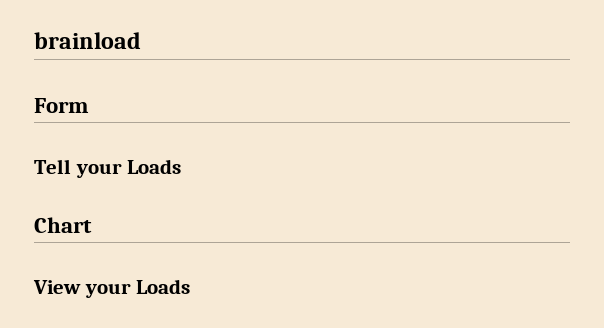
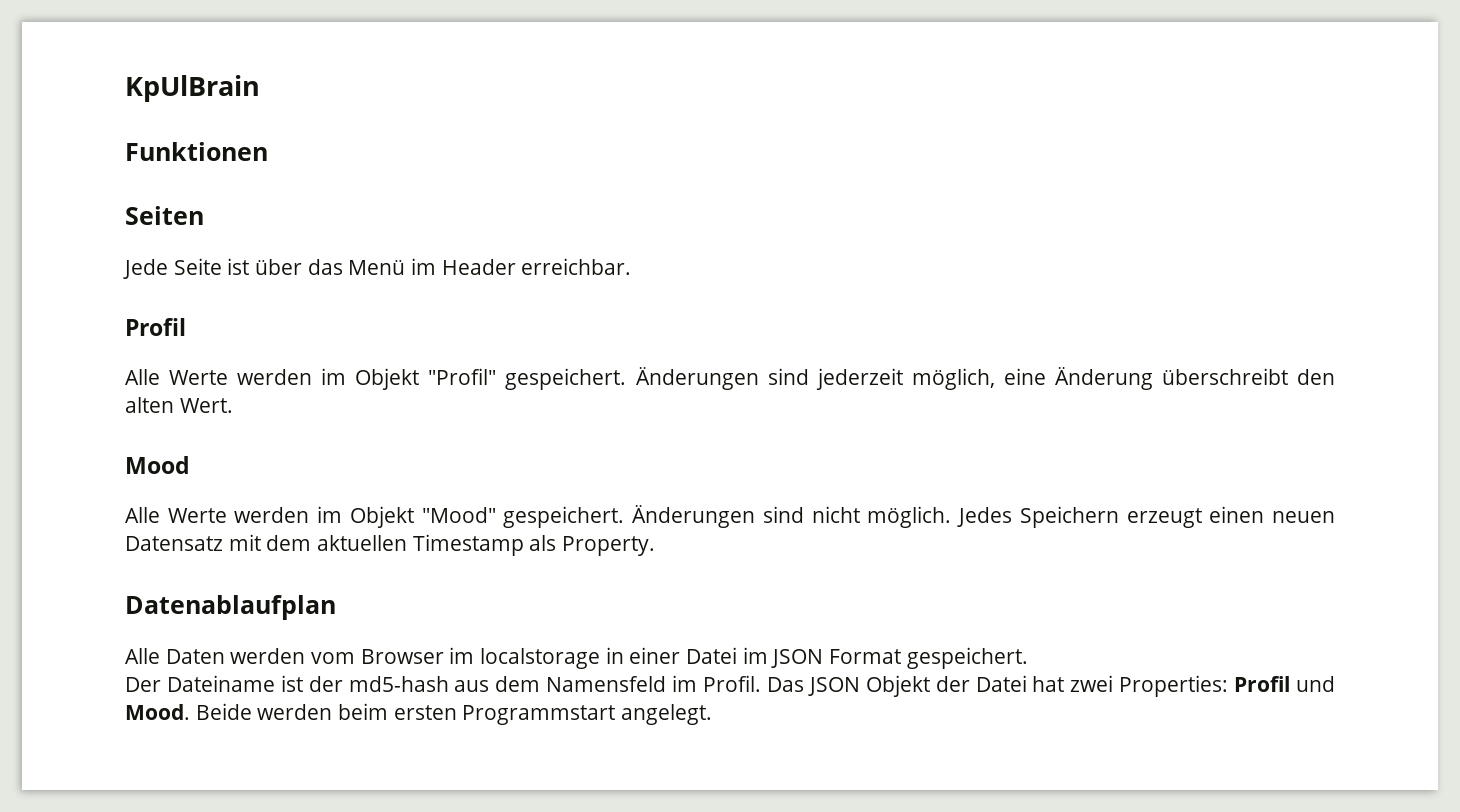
- brainload
- Form
- Tell your Loads
- Chart
- View your Loads
+ KpUlBrain
+ Funktionen
+ Seiten
+ Jede Seite ist über das Menü im Header erreichbar.
+ Profil
+ Alle Werte werden im Objekt "Profil" gespeichert. Änderungen sind jederzeit möglich, eine Änderung überschreibt den alten Wert.
+ Mood
+ Alle Werte werden im Objekt "Mood" gespeichert. Änderungen sind nicht möglich. Jedes Speichern erzeugt einen neuen Datensatz mit dem aktuellen Timestamp als Property.
+ Datenablaufplan
+ Alle Daten werden vom Browser im localstorage in einer Datei im JSON Format gespeichert.
+ Der Dateiname ist der md5-hash aus dem Namensfeld im Profil. Das JSON Objekt der Datei hat zwei Properties: Profil und Mood. Beide werden beim ersten Programmstart angelegt.

